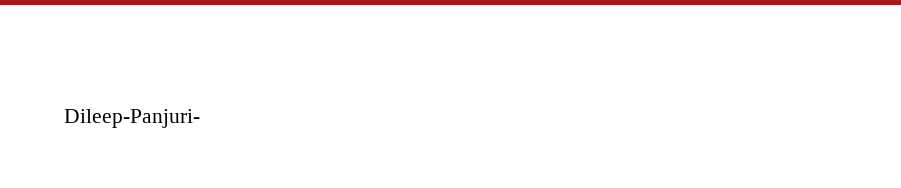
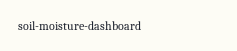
- Dileep-Panjuri-
+ soil-moisture-dashboard

